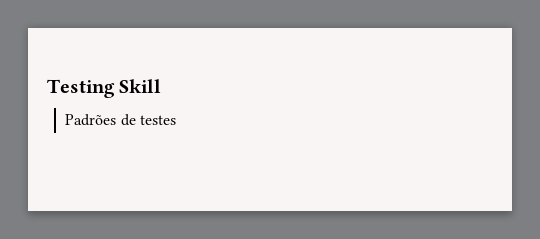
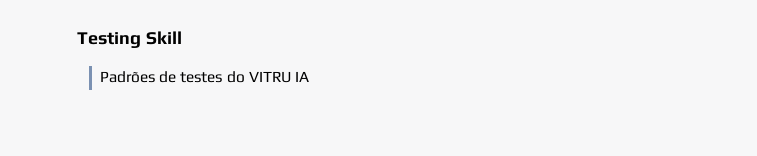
- Padrões de testes
+ Padrões de testes do VITRU IA

